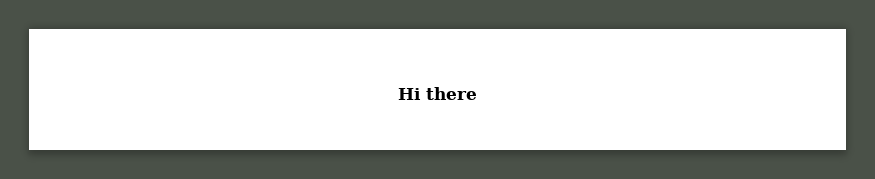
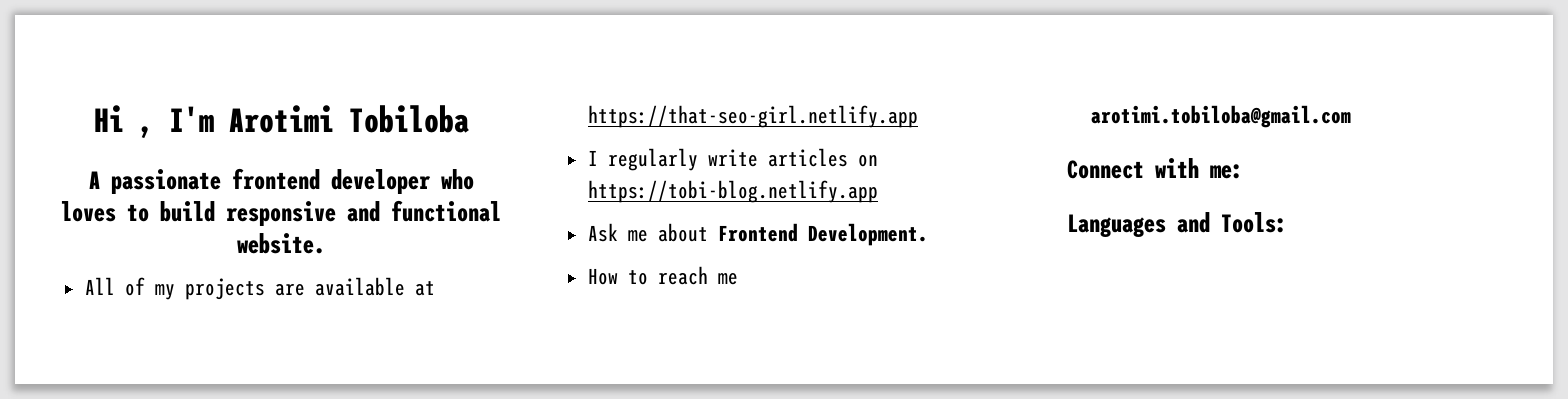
- Hi there
+ Hi , I'm Arotimi Tobiloba
+ A passionate frontend developer who loves to build responsive and functional website.
+ All of my projects are available at https://that-seo-girl.netlify.app
+ I regularly write articles on https://tobi-blog.netlify.app
+ Ask me about Frontend Development.
+ How to reach me arotimi.tobiloba@gmail.com
+ Connect with me:
+ Languages and Tools:

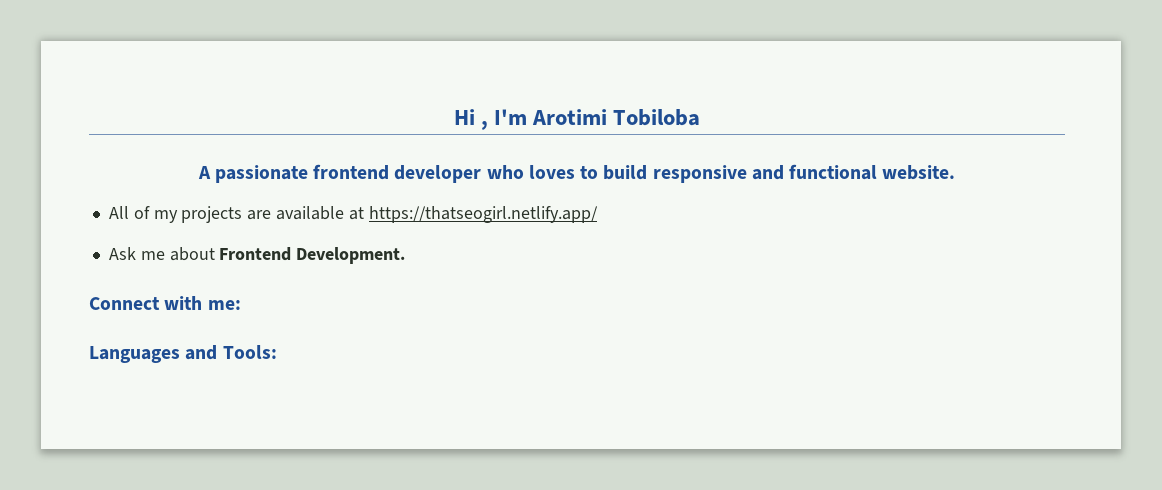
- All of my projects are available at https://that-seo-girl.netlify.app
- I regularly write articles on https://tobi-blog.netlify.app
+ All of my projects are available at https://thatseogirl.netlify.app/
- How to reach me arotimi.tobiloba@gmail.com

